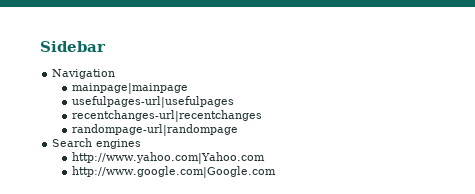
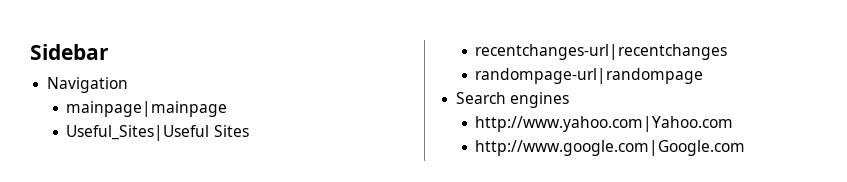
- usefulpages-url|usefulpages
+ Useful_Sites|Useful Sites

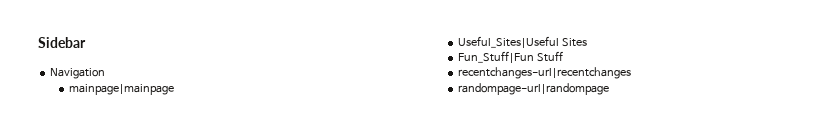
+ Fun_Stuff|Fun Stuff
- Search engines
- http://www.yahoo.com|Yahoo.com
- http://www.google.com|Google.com

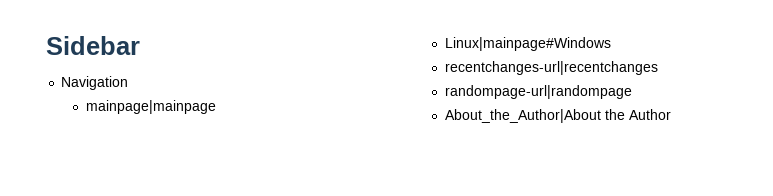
- Useful_Sites|Useful Sites
- Fun_Stuff|Fun Stuff
+ Linux|mainpage#Windows
+ About_the_Author|About the Author

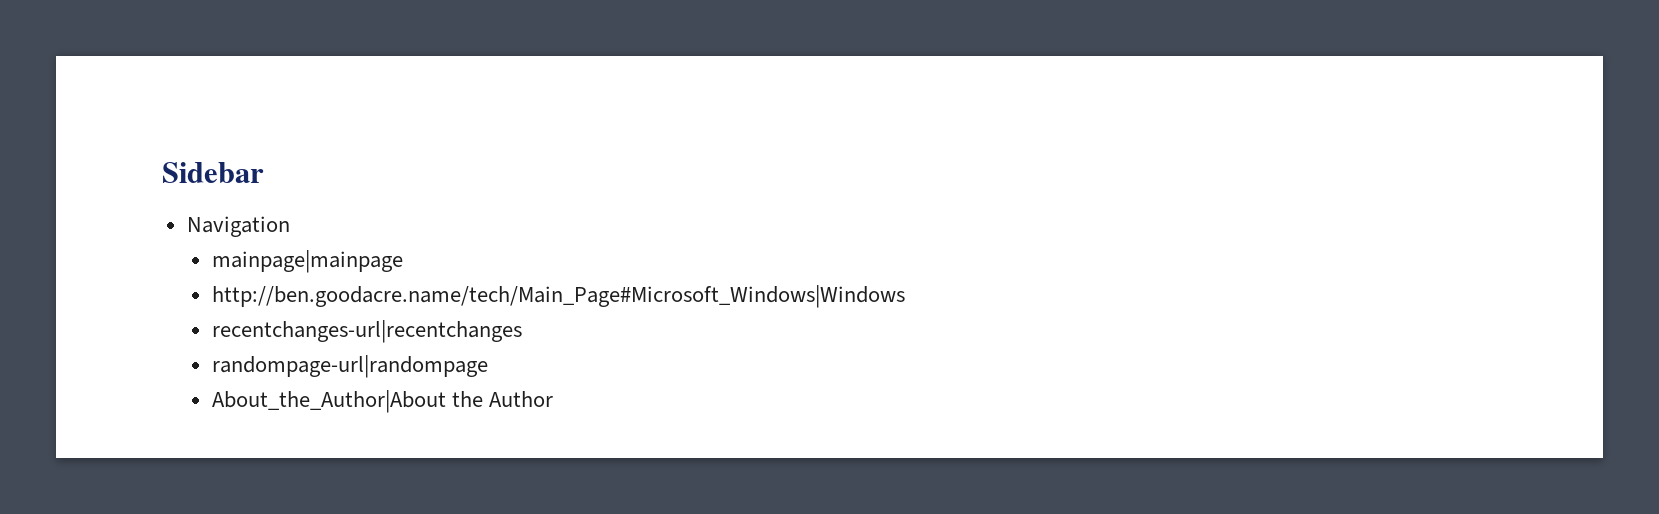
- Linux|mainpage#Windows
+ http://ben.goodacre.name/tech/Main_Page#Microsoft_Windows|Windows

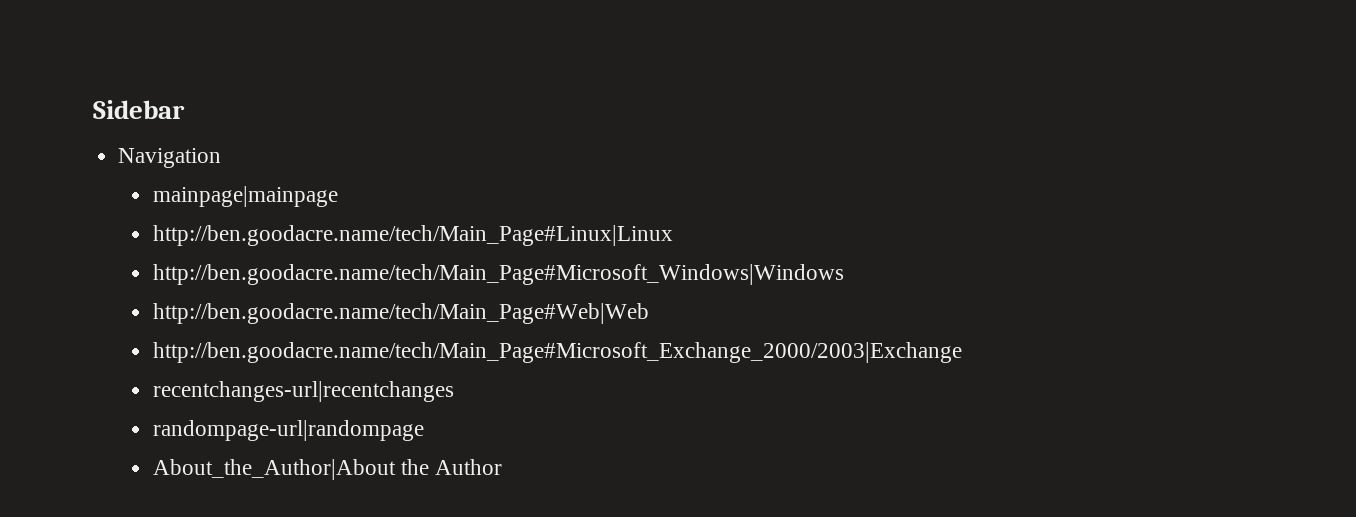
+ http://ben.goodacre.name/tech/Main_Page#Linux|Linux
+ http://ben.goodacre.name/tech/Main_Page#Web|Web
+ http://ben.goodacre.name/tech/Main_Page#Microsoft_Exchange_2000/2003|Exchange

